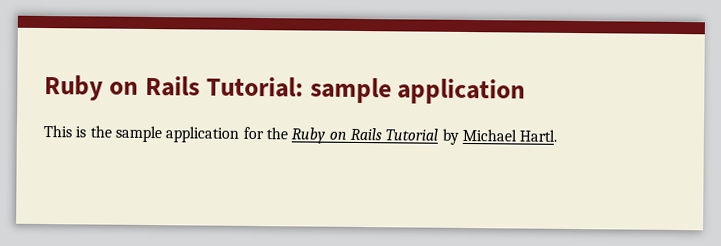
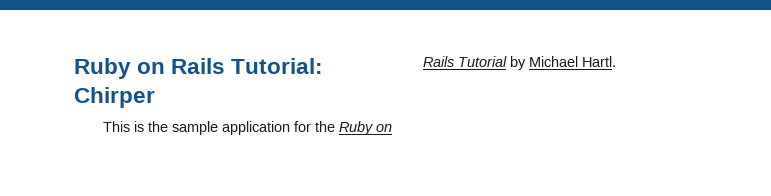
- Ruby on Rails Tutorial: sample application
+ Ruby on Rails Tutorial: Chirper

